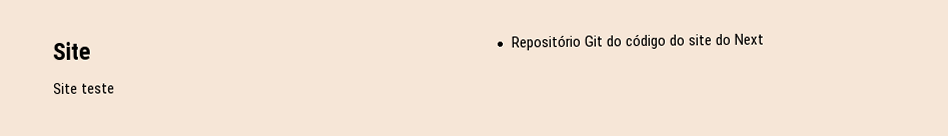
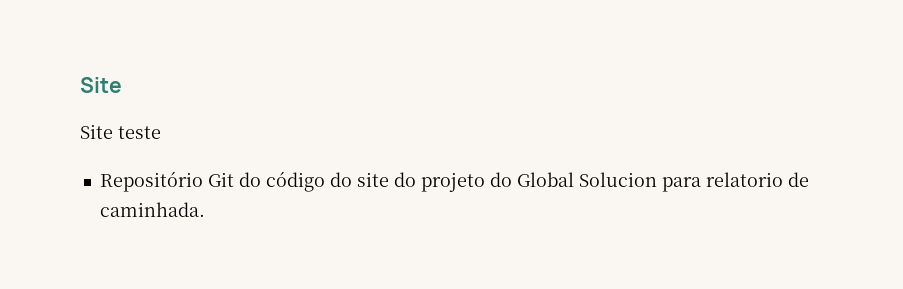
- Repositório Git do código do site do Next
+ Repositório Git do código do site do projeto do Global Solucion para relatorio de caminhada.

